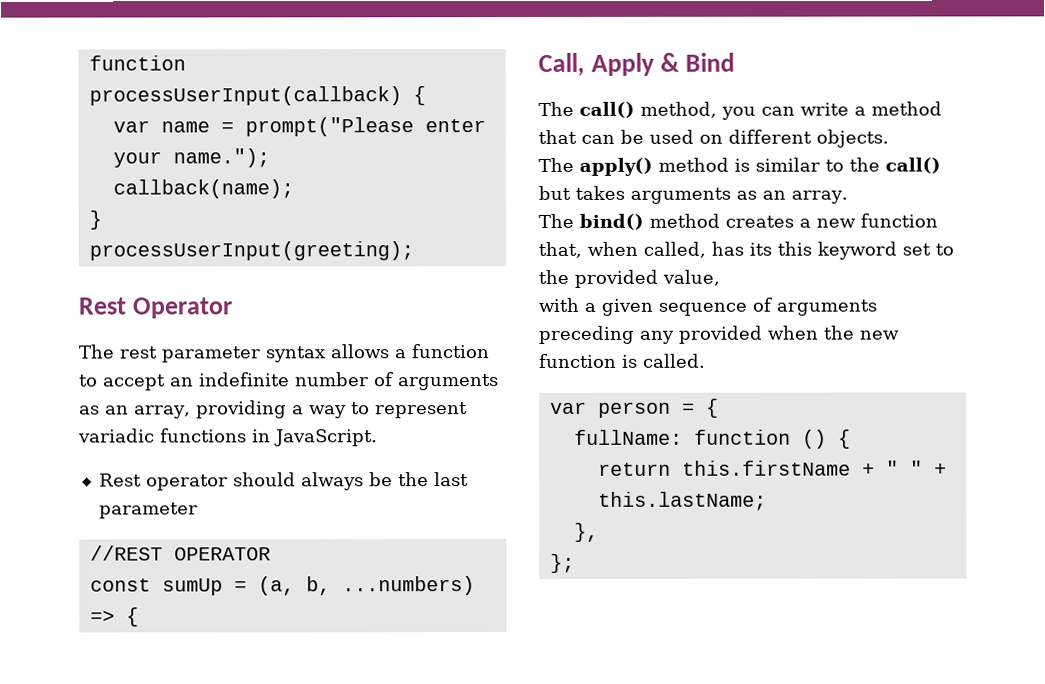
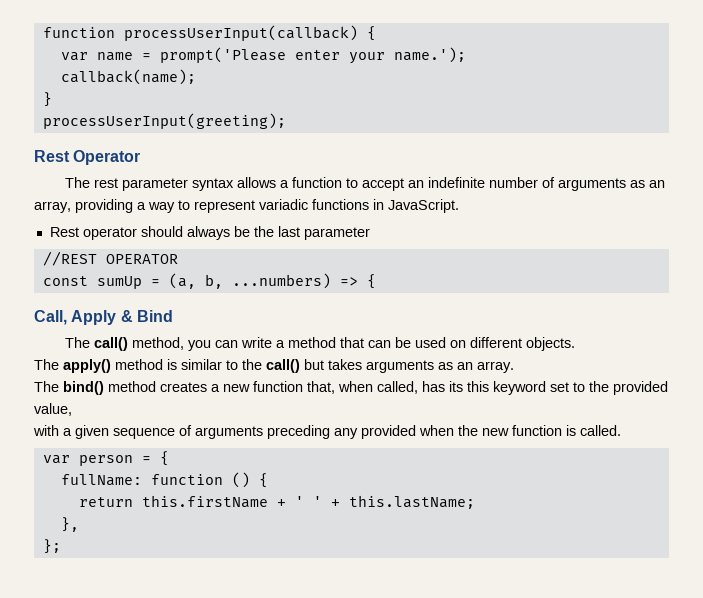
- var name = prompt("Please enter your name.");
+ var name = prompt('Please enter your name.');
- return this.firstName + " " + this.lastName;
+ return this.firstName + ' ' + this.lastName;

